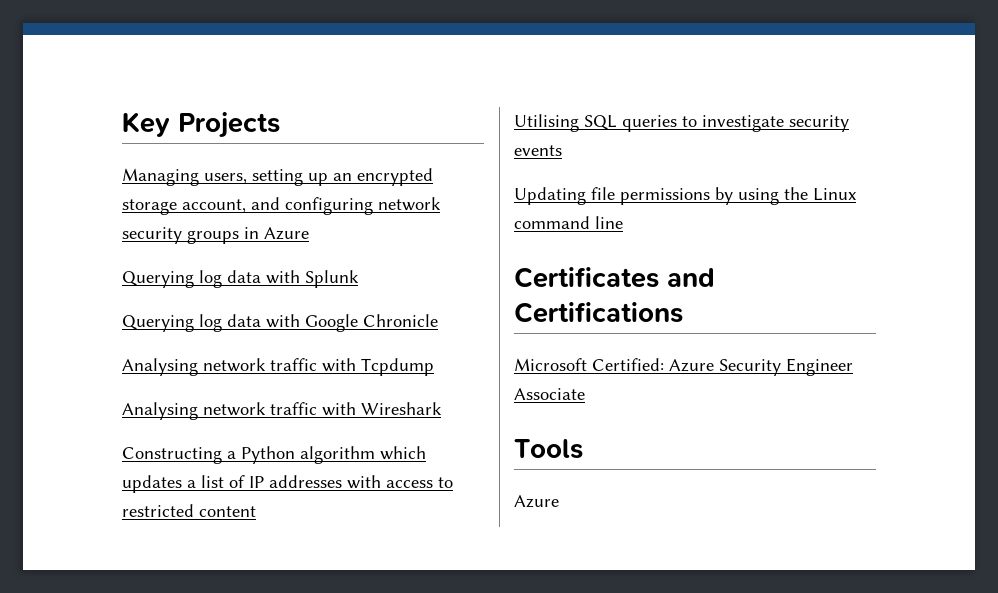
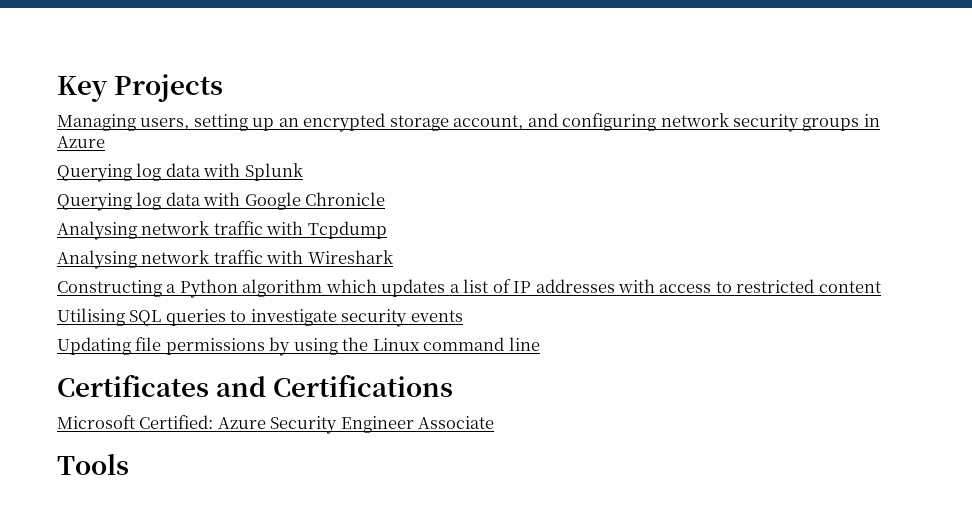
  Tools
- Azure

